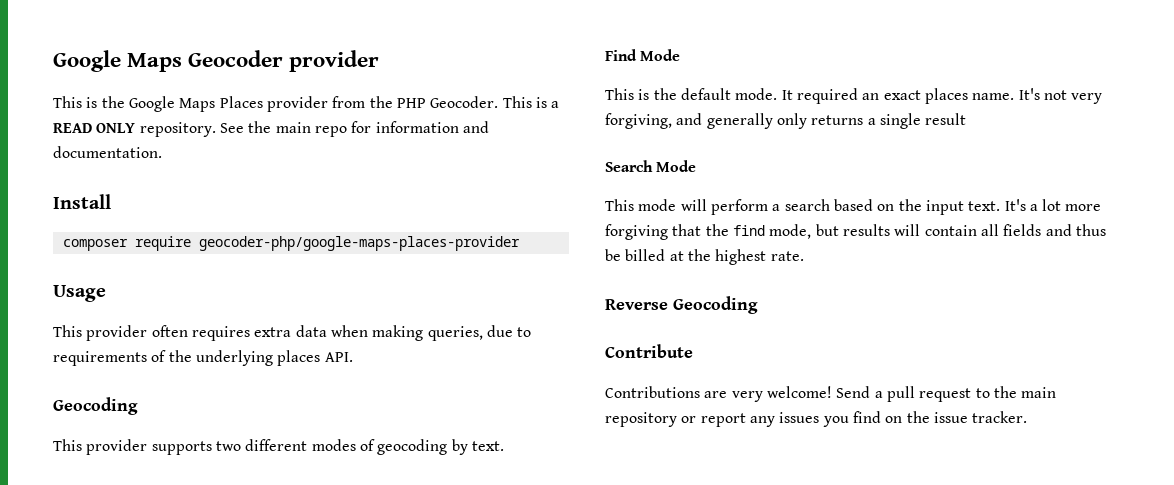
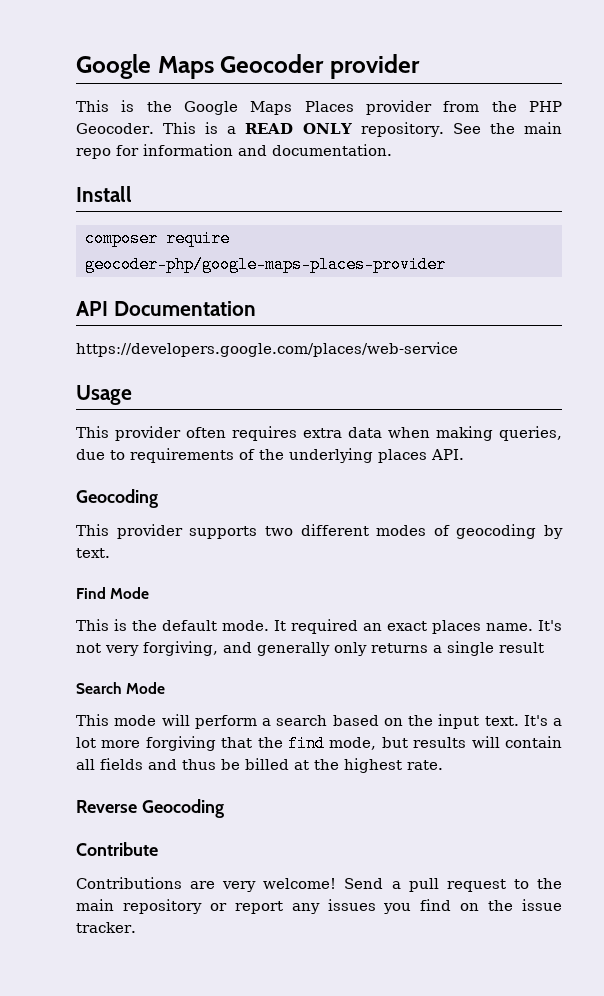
+ API Documentation
+ https://developers.google.com/places/web-service

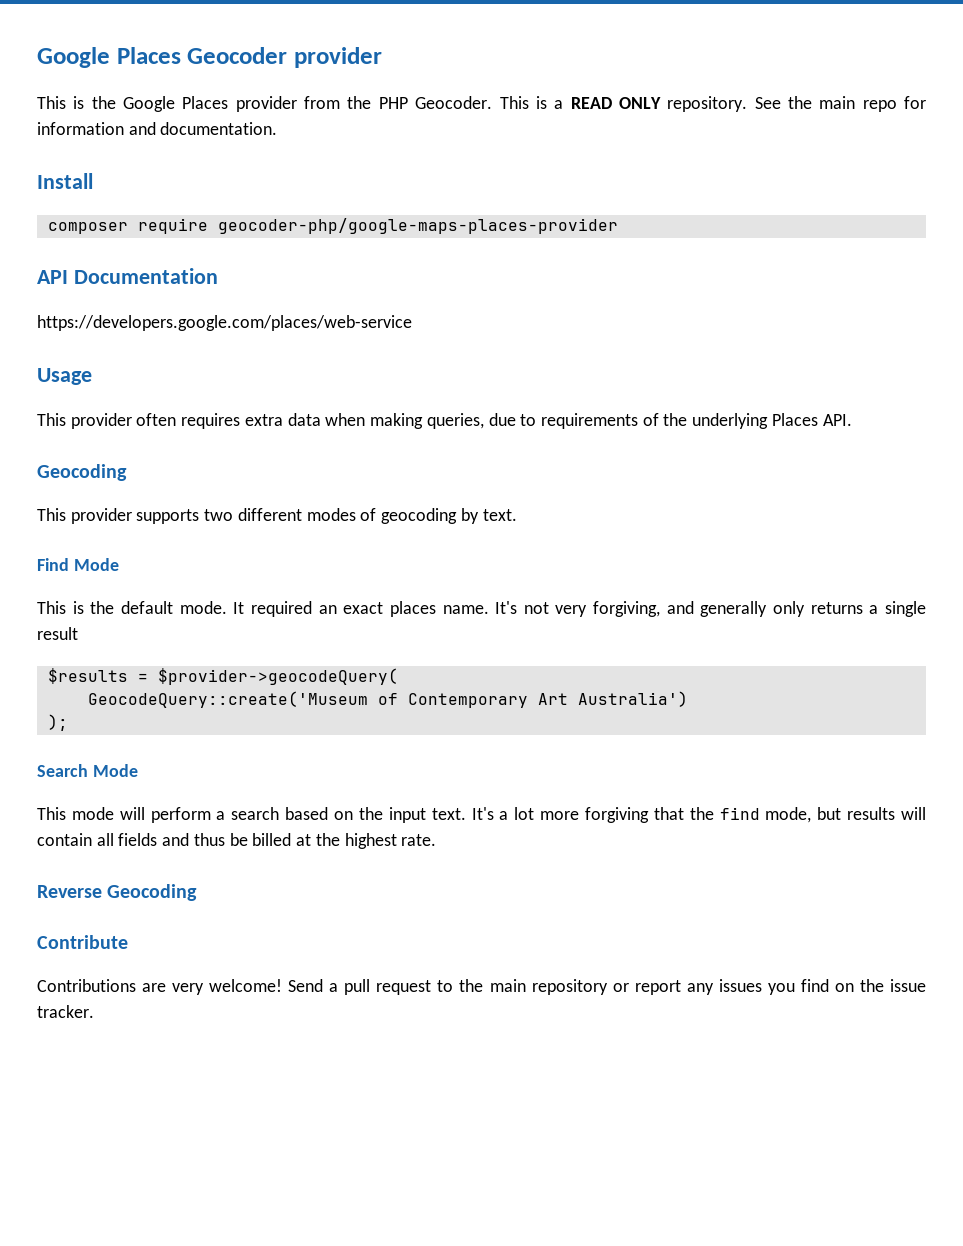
- Google Maps Geocoder provider
+ Google Places Geocoder provider
- This is the Google Maps Places provider from the PHP Geocoder.
+ This is the Google Places provider from the PHP Geocoder.
- This provider often requires extra data when making queries, due to requirements of the underlying places API.
+ This provider often requires extra data when making queries, due to requirements of the underlying Places API.
+ $results = $provider->geocodeQuery(
+ GeocodeQuery::create('Museum of Contemporary Art Australia')
+ );

